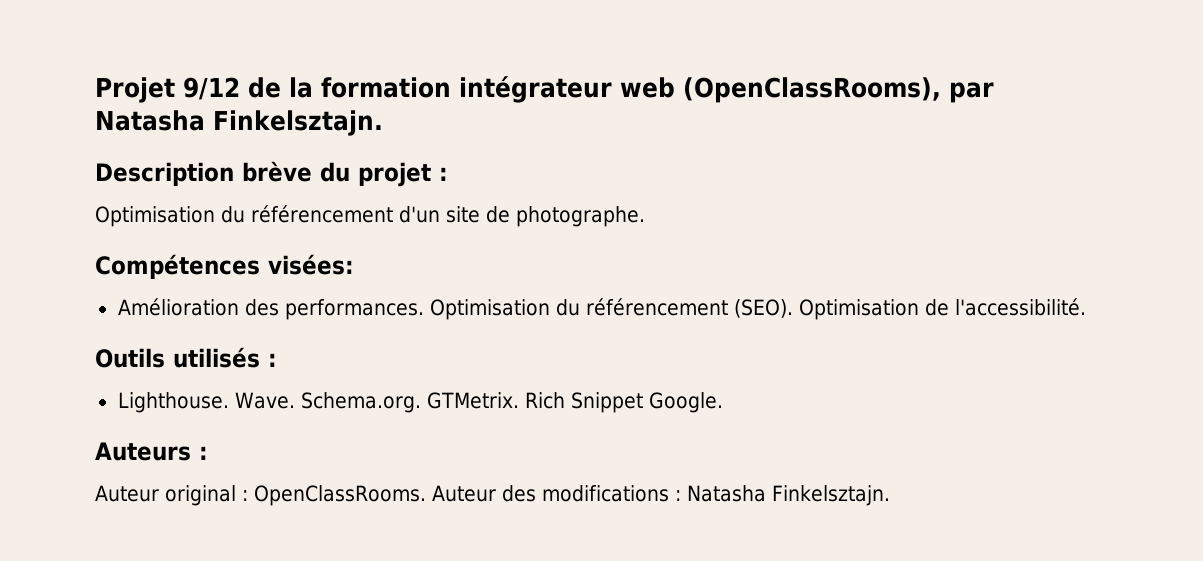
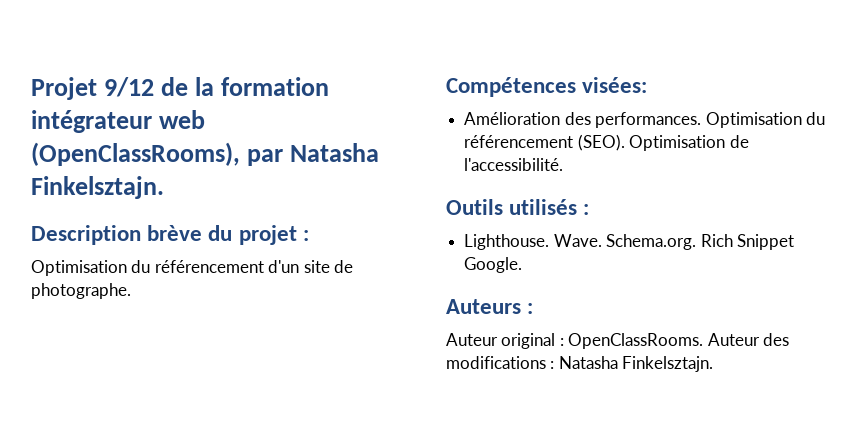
- Schema.org. GTMetrix. Rich Snippet Google.
+ Schema.org. Rich Snippet Google.

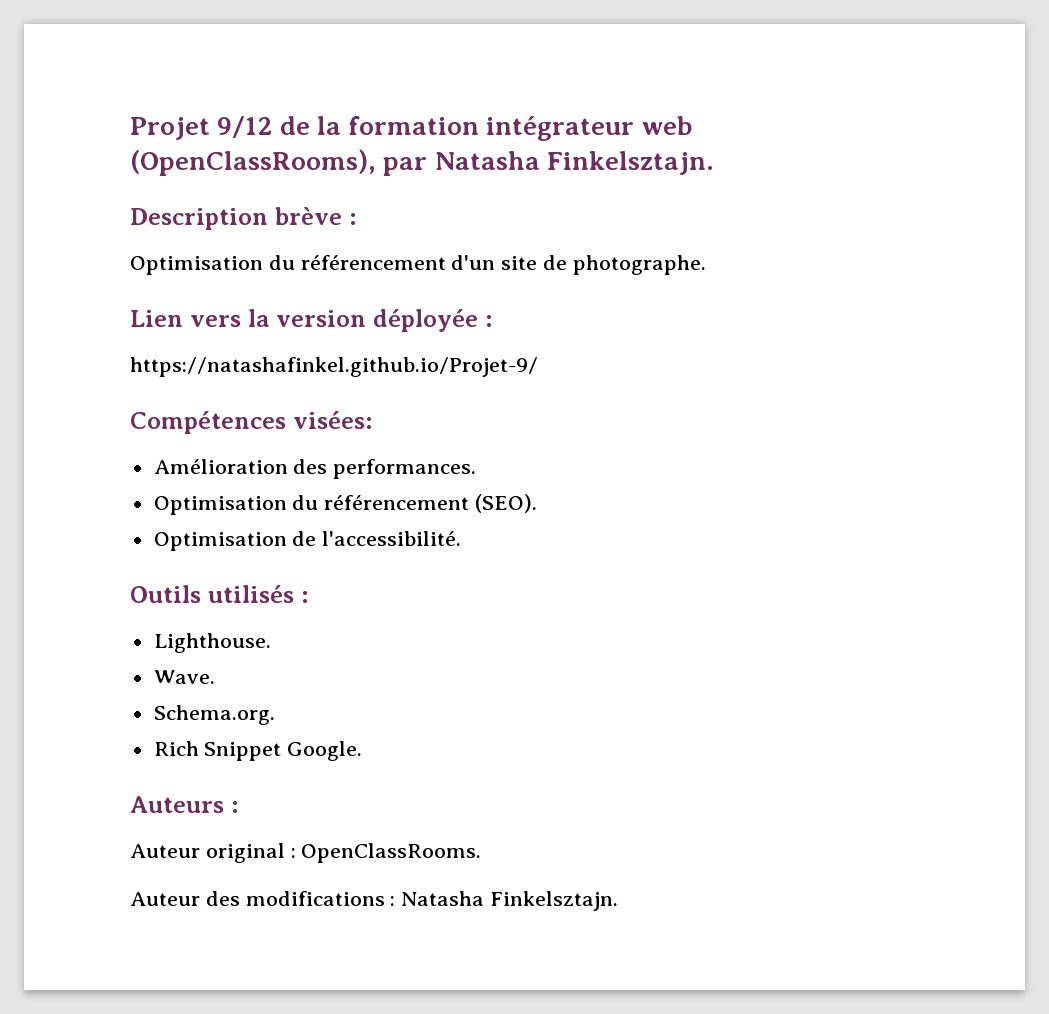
- Description brève du projet :
+ Description brève :
+ Lien vers la version déployée :
+ https://natashafinkel.github.io/Projet-9/
- Amélioration des performances. Optimisation du référencement (SEO). Optimisation de l'accessibilité.
+ Amélioration des performances.
+ Optimisation du référencement (SEO).
+ Optimisation de l'accessibilité.
- Lighthouse. Wave. Schema.org. Rich Snippet Google.
+ Lighthouse.
+ Wave.
+ Schema.org.
+ Rich Snippet Google.
- Auteur original : OpenClassRooms. Auteur des modifications : Natasha Finkelsztajn.
+ Auteur original : OpenClassRooms.
+ Auteur des modifications : Natasha Finkelsztajn.

